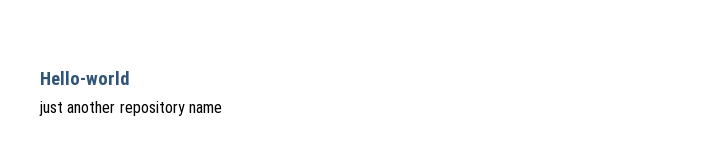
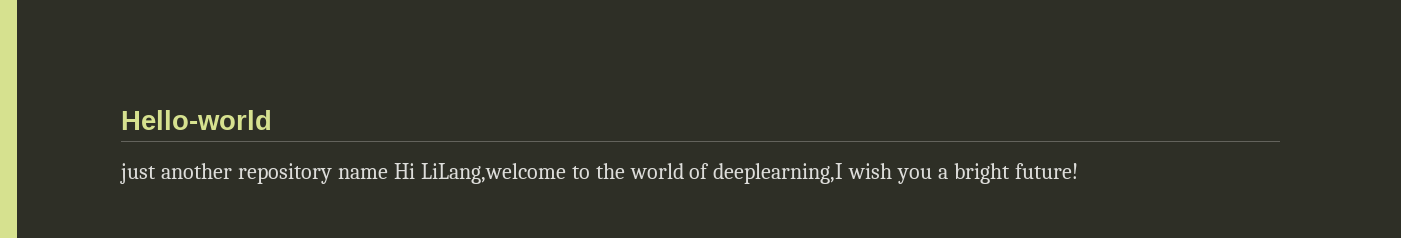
- just another repository name
+ just another repository name Hi LiLang,welcome to the world of deeplearning,I wish you a bright future!

